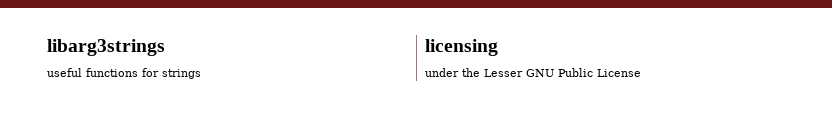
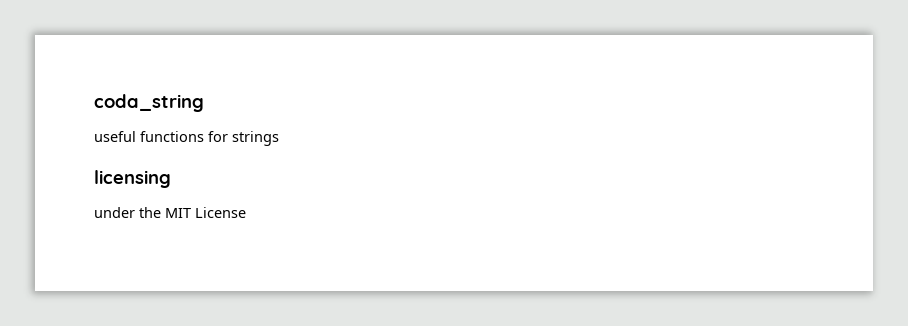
- libarg3strings
+ coda_string
- under the Lesser GNU Public License
+ under the MIT License

